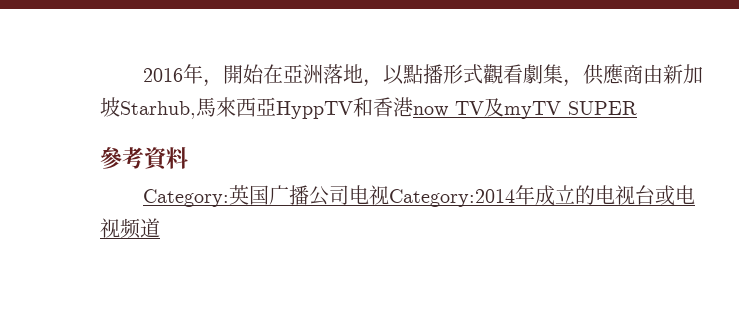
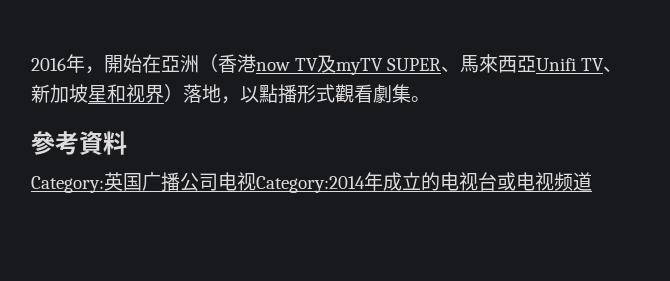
- 2016年，開始在亞洲落地，以點播形式觀看劇集，供應商由新加坡Starhub,馬來西亞HyppTV和香港now TV及myTV SUPER
+ 2016年，開始在亞洲（香港now TV及myTV SUPER、馬來西亞Unifi TV、新加坡星和视界）落地，以點播形式觀看劇集。

